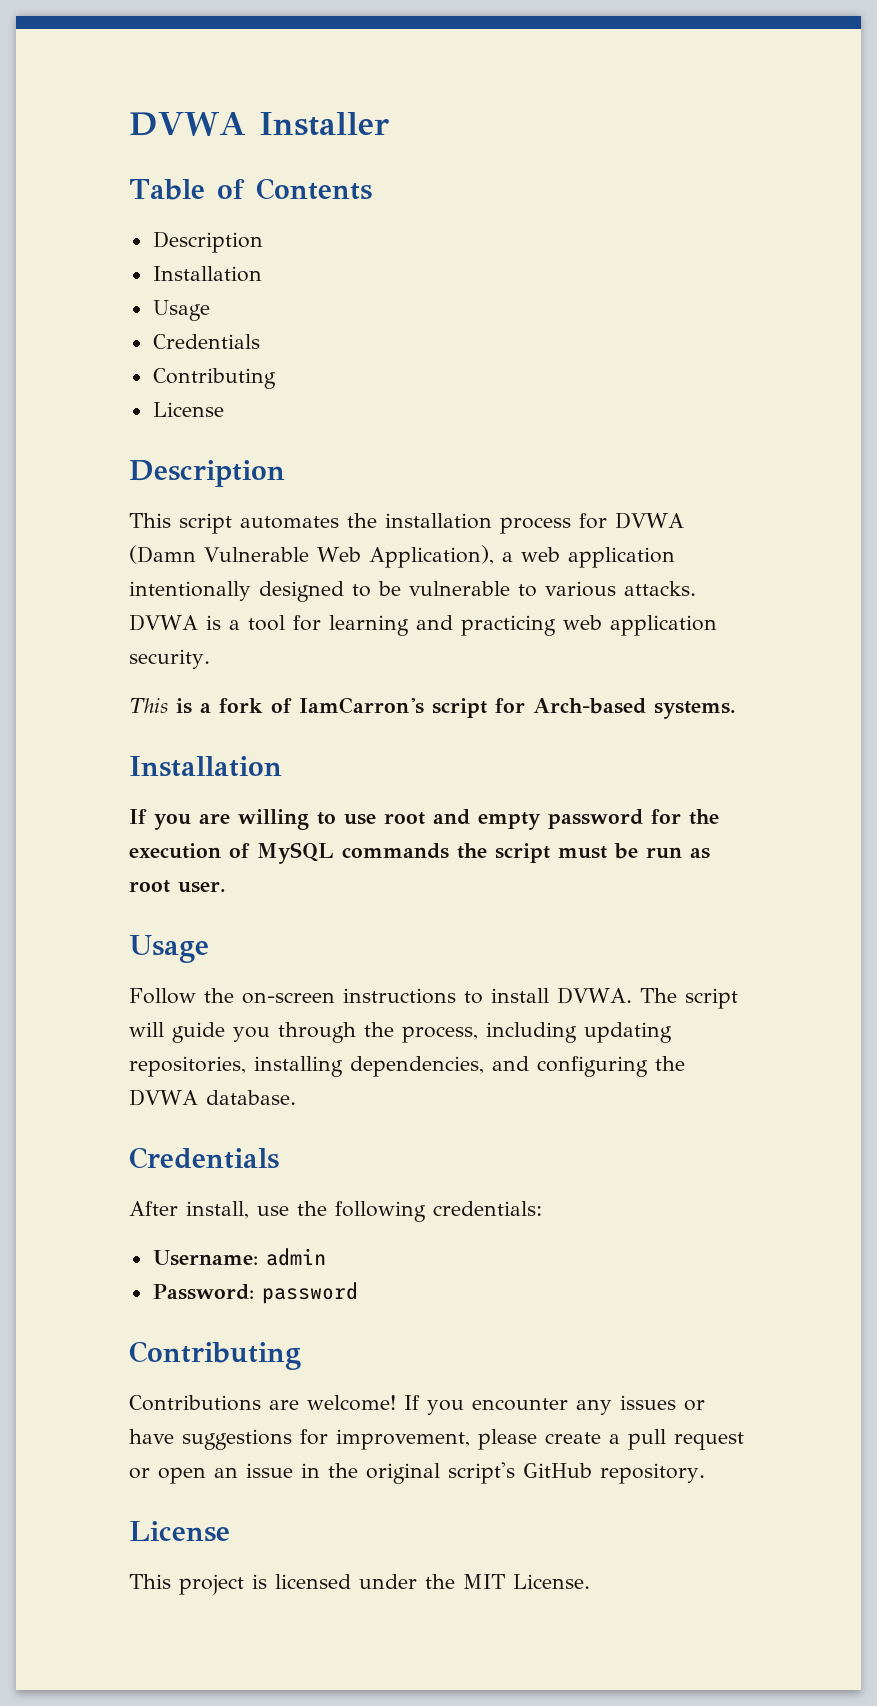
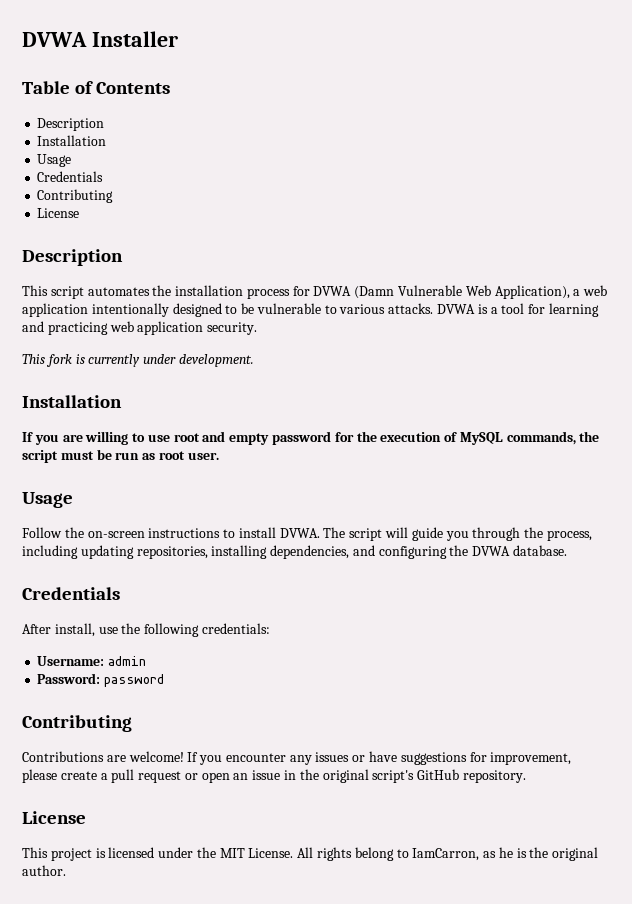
- This is a fork of IamCarron's script for Arch-based systems.
+ This fork is currently under development.
- If you are willing to use root and empty password for the execution of MySQL commands the script must be run as root user.
+ If you are willing to use root and empty password for the execution of MySQL commands, the script must be run as root user.
+ All rights belong to IamCarron, as he is the original author.

